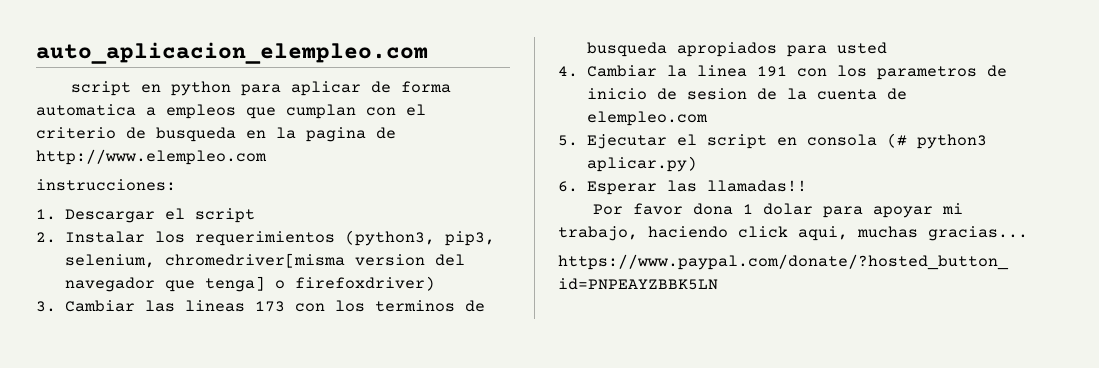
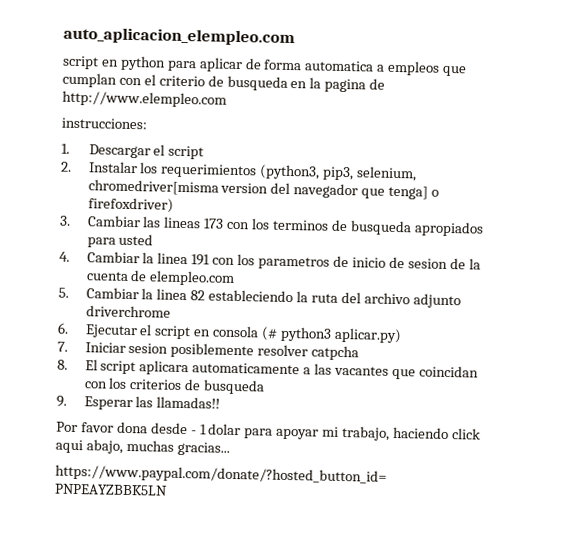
- 5. Ejecutar el script en consola (# python3 aplicar.py)
+ 5. Cambiar la linea 82 estableciendo la ruta del archivo adjunto driverchrome
+ 6. Ejecutar el script en consola (# python3 aplicar.py)
- 6. Esperar las llamadas!!
+ 7. Iniciar sesion posiblemente resolver catpcha
+ 8. El script aplicara automaticamente a las vacantes que coincidan con los criterios de busqueda
+ 9. Esperar las llamadas!!
- Por favor dona 1 dolar para apoyar mi trabajo, haciendo click aqui, muchas gracias...
+ Por favor dona desde - 1 dolar para apoyar mi trabajo, haciendo click aqui abajo, muchas gracias...

